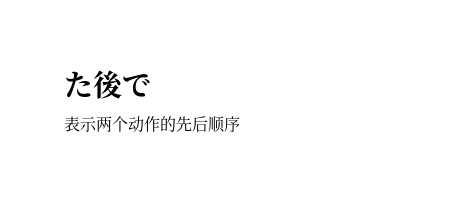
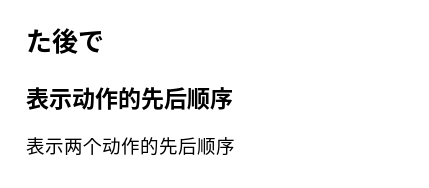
+ 表示动作的先后顺序

